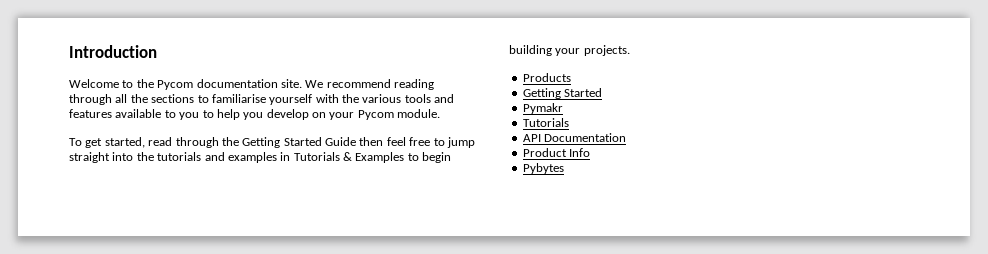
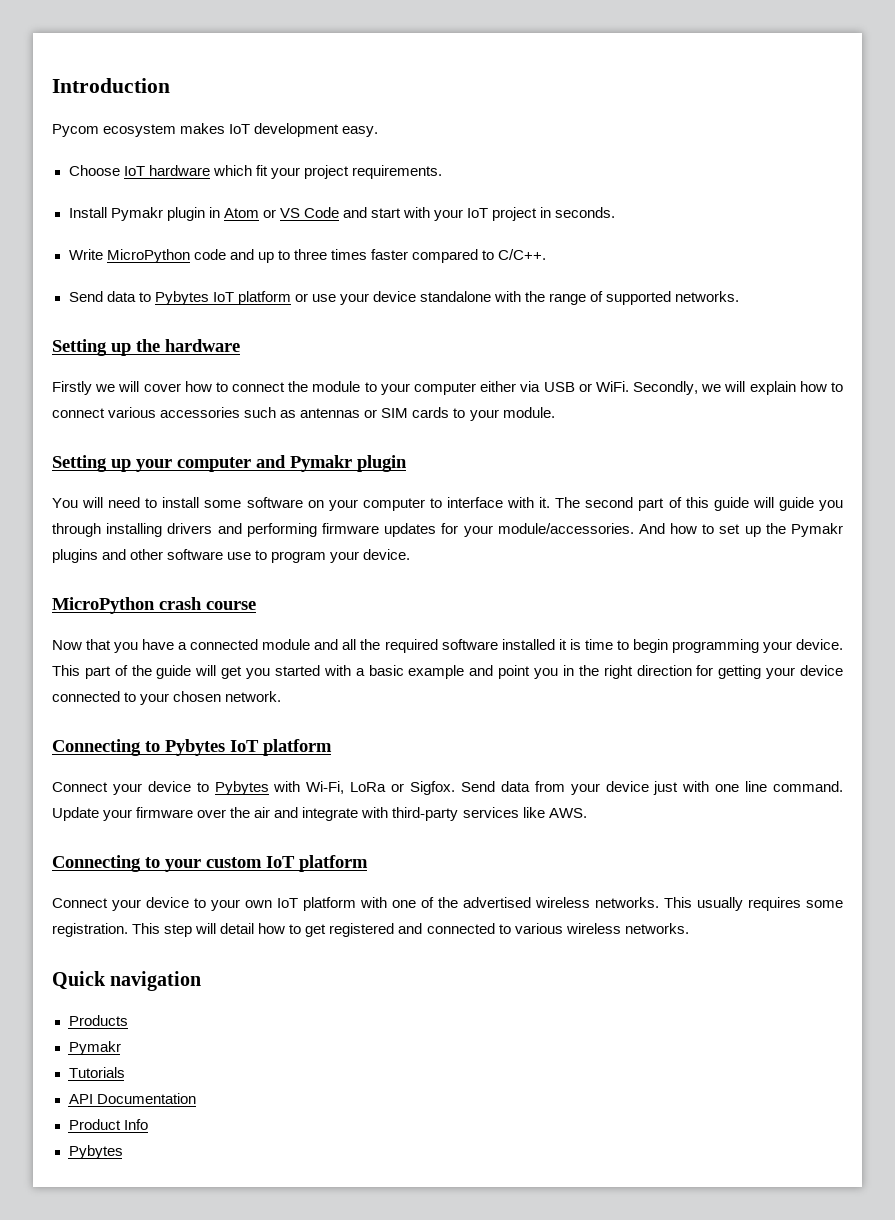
- Welcome to the Pycom documentation site. We recommend reading through all the sections to familiarise yourself with the various tools and features available to you to help you develop on your Pycom module.
- To get started, read through the Getting Started Guide then feel free to jump straight into the tutorials and examples in Tutorials & Examples to begin building your projects.
+ Pycom ecosystem makes IoT development easy.
+ Choose IoT hardware which fit your project requirements.
+ Install Pymakr plugin in Atom or VS Code and start with your IoT project in seconds.
+ Write MicroPython code and up to three times faster compared to C/C++.
+ Send data to Pybytes IoT platform or use your device standalone with the range of supported networks.
+ Setting up the hardware
+ Firstly we will cover how to connect the module to your computer either via USB or WiFi. Secondly, we will explain how to connect various accessories such as antennas or SIM cards to your module.
+ Setting up your computer and Pymakr plugin
+ You will need to install some software on your computer to interface with it. The second part of this guide will guide you through installing drivers and performing firmware updates for your module/accessories. And how to set up the Pymakr plugins and other software use to program your device.
+ MicroPython crash course
+ Now that you have a connected module and all the required software installed it is time to begin programming your device. This part of the guide will get you started with a basic example and point you in the right direction for getting your device connected to your chosen network.
+ Connecting to Pybytes IoT platform
+ Connect your device to Pybytes with Wi-Fi, LoRa or Sigfox. Send data from your device just with one line command. Update your firmware over the air and integrate with third-party services like AWS.
+ Connecting to your custom IoT platform
+ Connect your device to your own IoT platform with one of the advertised wireless networks. This usually requires some registration. This step will detail how to get registered and connected to various wireless networks.
+ Quick navigation
  Products
- Getting Started

